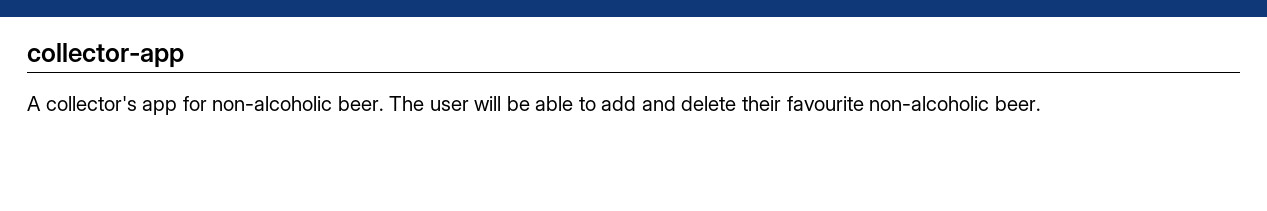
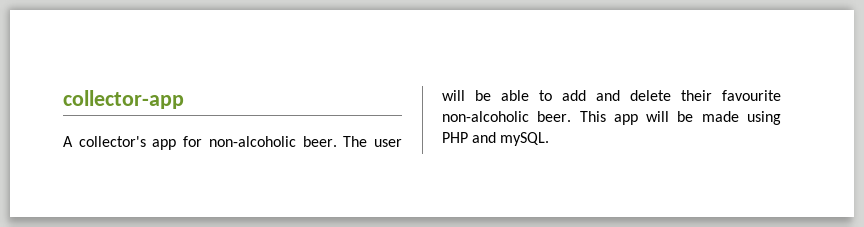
+ This app will be made using PHP and mySQL.

